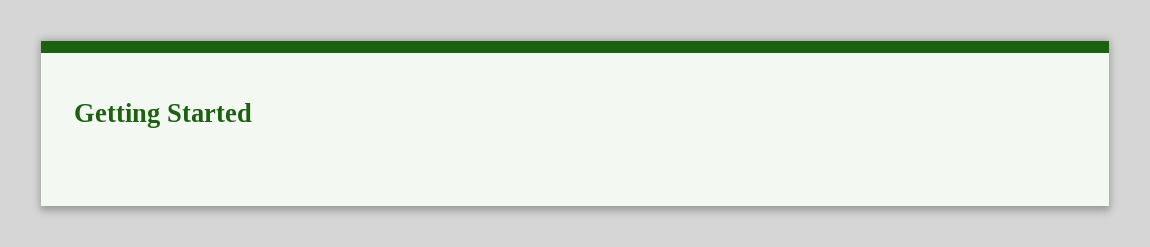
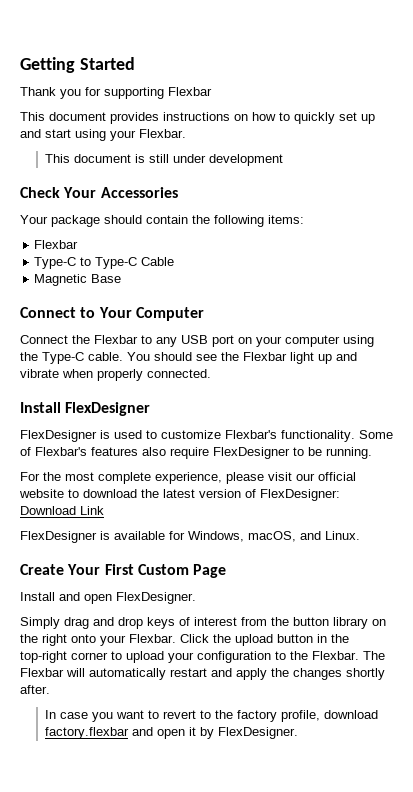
+ Thank you for supporting Flexbar
+ This document provides instructions on how to quickly set up and start using your Flexbar.
+ This document is still under development
+ Check Your Accessories
+ Your package should contain the following items:
+ Flexbar
+ Type-C to Type-C Cable
+ Magnetic Base
+ Connect to Your Computer
+ Connect the Flexbar to any USB port on your computer using the Type-C cable. You should see the Flexbar light up and vibrate when properly connected.
+ Install FlexDesigner
+ FlexDesigner is used to customize Flexbar's functionality. Some of Flexbar's features also require FlexDesigner to be running.
+ For the most complete experience, please visit our official website to download the latest version of FlexDesigner: Download Link
+ FlexDesigner is available for Windows, macOS, and Linux.
+ Create Your First Custom Page
+ Install and open FlexDesigner.
+ Simply drag and drop keys of interest from the button library on the right onto your Flexbar. Click the upload button in the top-right corner to upload your configuration to the Flexbar. The Flexbar will automatically restart and apply the changes shortly after.
+ In case you want to revert to the factory profile, download factory.flexbar and open it by FlexDesigner.

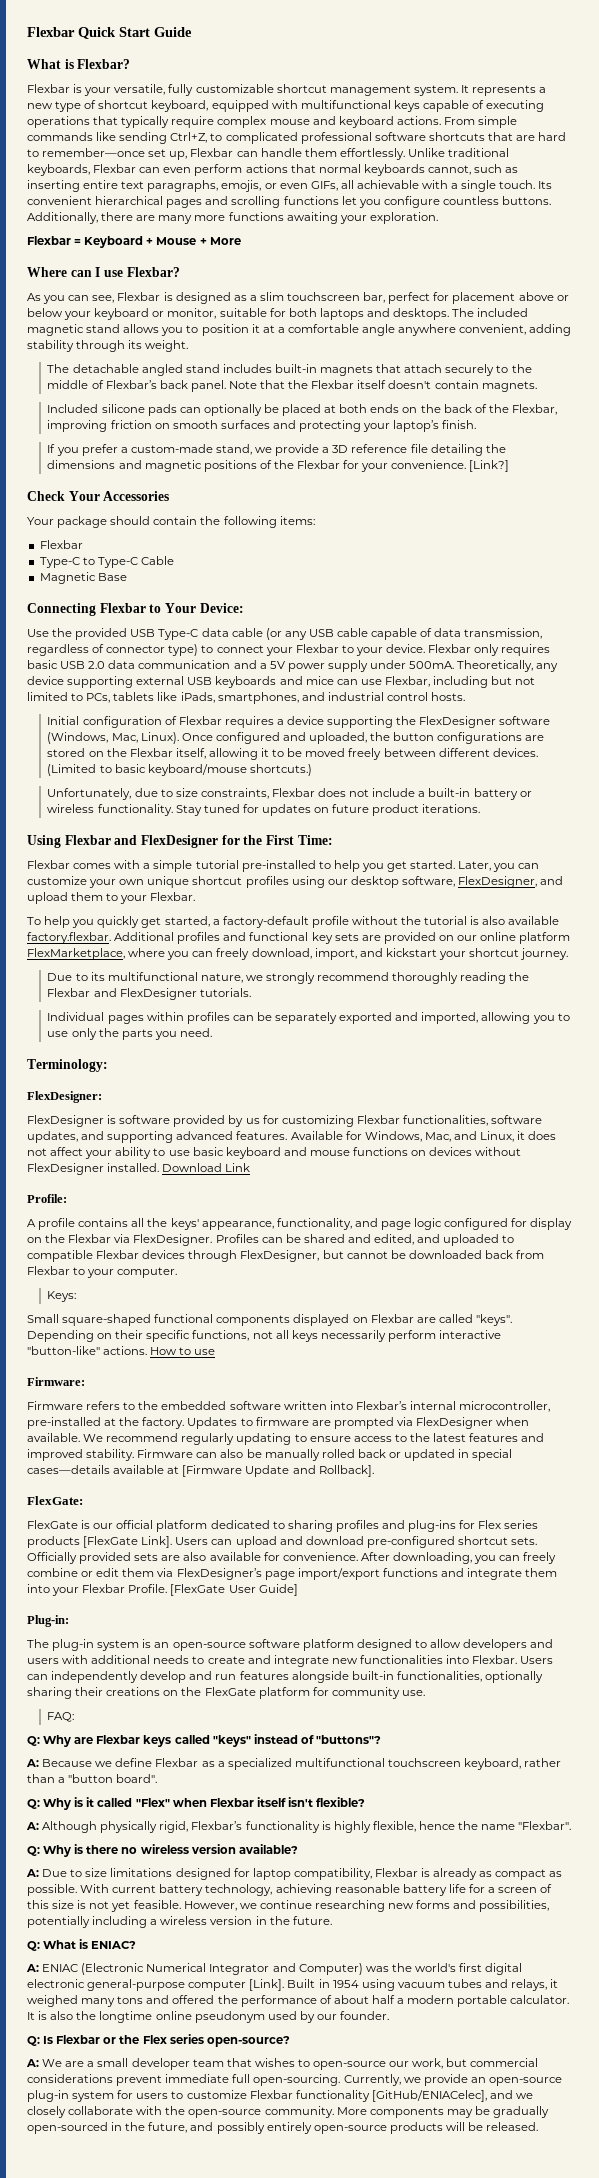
- Getting Started
- Thank you for supporting Flexbar
- This document provides instructions on how to quickly set up and start using your Flexbar.
- This document is still under development
+ Flexbar Quick Start Guide
+ What is Flexbar?
+ Flexbar is your versatile, fully customizable shortcut management system. It represents a new type of shortcut keyboard, equipped with multifunctional keys capable of executing operations that typically require complex mouse and keyboard actions. From simple commands like sending Ctrl+Z, to complicated professional software shortcuts that are hard to remember—once set up, Flexbar can handle them effortlessly. Unlike traditional keyboards, Flexbar can even perform actions that normal keyboards cannot, such as inserting entire text paragraphs, emojis, or even GIFs, all achievable with a single touch. Its convenient hierarchical pages and scrolling functions let you configure countless buttons. Additionally, there are many more functions awaiting your exploration.
+ Flexbar = Keyboard + Mouse + More
+ Where can I use Flexbar?
+ As you can see, Flexbar is designed as a slim touchscreen bar, perfect for placement above or below your keyboard or monitor, suitable for both laptops and desktops. The included magnetic stand allows you to position it at a comfortable angle anywhere convenient, adding stability through its weight.
+ The detachable angled stand includes built-in magnets that attach securely to the middle of Flexbar’s back panel. Note that the Flexbar itself doesn't contain magnets.
+ Included silicone pads can optionally be placed at both ends on the back of the Flexbar, improving friction on smooth surfaces and protecting your laptop’s finish.
+ If you prefer a custom-made stand, we provide a 3D reference file detailing the dimensions and magnetic positions of the Flexbar for your convenience. [Link?]
- Connect to Your Computer
- Connect the Flexbar to any USB port on your computer using the Type-C cable. You should see the Flexbar light up and vibrate when properly connected.
- Install FlexDesigner
- FlexDesigner is used to customize Flexbar's functionality. Some of Flexbar's features also require FlexDesigner to be running.
- For the most complete experience, please visit our official website to download the latest version of FlexDesigner: Download Link
- FlexDesigner is available for Windows, macOS, and Linux.
- Create Your First Custom Page
- Install and open FlexDesigner.
- Simply drag and drop keys of interest from the button library on the right onto your Flexbar. Click the upload button in the top-right corner to upload your configuration to the Flexbar. The Flexbar will automatically restart and apply the changes shortly after.
- In case you want to revert to the factory profile, download factory.flexbar and open it by FlexDesigner.
+ Connecting Flexbar to Your Device:
+ Use the provided USB Type-C data cable (or any USB cable capable of data transmission, regardless of connector type) to connect your Flexbar to your device. Flexbar only requires basic USB 2.0 data communication and a 5V power supply under 500mA. Theoretically, any device supporting external USB keyboards and mice can use Flexbar, including but not limited to PCs, tablets like iPads, smartphones, and industrial control hosts.
+ Initial configuration of Flexbar requires a device supporting the FlexDesigner software (Windows, Mac, Linux). Once configured and uploaded, the button configurations are stored on the Flexbar itself, allowing it to be moved freely between different devices. (Limited to basic keyboard/mouse shortcuts.)
+ Unfortunately, due to size constraints, Flexbar does not include a built-in battery or wireless functionality. Stay tuned for updates on future product iterations.
+ Using Flexbar and FlexDesigner for the First Time:
+ Flexbar comes with a simple tutorial pre-installed to help you get started. Later, you can customize your own unique shortcut profiles using our desktop software, FlexDesigner, and upload them to your Flexbar.
+ To help you quickly get started, a factory-default profile without the tutorial is also available factory.flexbar. Additional profiles and functional key sets are provided on our online platform FlexMarketplace, where you can freely download, import, and kickstart your shortcut journey.
+ Due to its multifunctional nature, we strongly recommend thoroughly reading the Flexbar and FlexDesigner tutorials.
+ Individual pages within profiles can be separately exported and imported, allowing you to use only the parts you need.
+ Terminology:
+ FlexDesigner:
+ FlexDesigner is software provided by us for customizing Flexbar functionalities, software updates, and supporting advanced features. Available for Windows, Mac, and Linux, it does not affect your ability to use basic keyboard and mouse functions on devices without FlexDesigner installed. Download Link
+ Profile:
+ A profile contains all the keys' appearance, functionality, and page logic configured for display on the Flexbar via FlexDesigner. Profiles can be shared and edited, and uploaded to compatible Flexbar devices through FlexDesigner, but cannot be downloaded back from Flexbar to your computer.
+ Keys:
+ Small square-shaped functional components displayed on Flexbar are called "keys". Depending on their specific functions, not all keys necessarily perform interactive "button-like" actions. How to use
+ Firmware:
+ Firmware refers to the embedded software written into Flexbar’s internal microcontroller, pre-installed at the factory. Updates to firmware are prompted via FlexDesigner when available. We recommend regularly updating to ensure access to the latest features and improved stability. Firmware can also be manually rolled back or updated in special cases—details available at [Firmware Update and Rollback].
+ FlexGate:
+ FlexGate is our official platform dedicated to sharing profiles and plug-ins for Flex series products [FlexGate Link]. Users can upload and download pre-configured shortcut sets. Officially provided sets are also available for convenience. After downloading, you can freely combine or edit them via FlexDesigner’s page import/export functions and integrate them into your Flexbar Profile. [FlexGate User Guide]
+ Plug-in:
+ The plug-in system is an open-source software platform designed to allow developers and users with additional needs to create and integrate new functionalities into Flexbar. Users can independently develop and run features alongside built-in functionalities, optionally sharing their creations on the FlexGate platform for community use.
+ FAQ:
+ Q: Why are Flexbar keys called "keys" instead of "buttons"?
+ A: Because we define Flexbar as a specialized multifunctional touchscreen keyboard, rather than a "button board".
+ Q: Why is it called "Flex" when Flexbar itself isn't flexible?
+ A: Although physically rigid, Flexbar’s functionality is highly flexible, hence the name "Flexbar".
+ Q: Why is there no wireless version available?
+ A: Due to size limitations designed for laptop compatibility, Flexbar is already as compact as possible. With current battery technology, achieving reasonable battery life for a screen of this size is not yet feasible. However, we continue researching new forms and possibilities, potentially including a wireless version in the future.
+ Q: What is ENIAC?
+ A: ENIAC (Electronic Numerical Integrator and Computer) was the world's first digital electronic general-purpose computer [Link]. Built in 1954 using vacuum tubes and relays, it weighed many tons and offered the performance of about half a modern portable calculator. It is also the longtime online pseudonym used by our founder.
+ Q: Is Flexbar or the Flex series open-source?
+ A: We are a small developer team that wishes to open-source our work, but commercial considerations prevent immediate full open-sourcing. Currently, we provide an open-source plug-in system for users to customize Flexbar functionality [GitHub/ENIACelec], and we closely collaborate with the open-source community. More components may be gradually open-sourced in the future, and possibly entirely open-source products will be released.

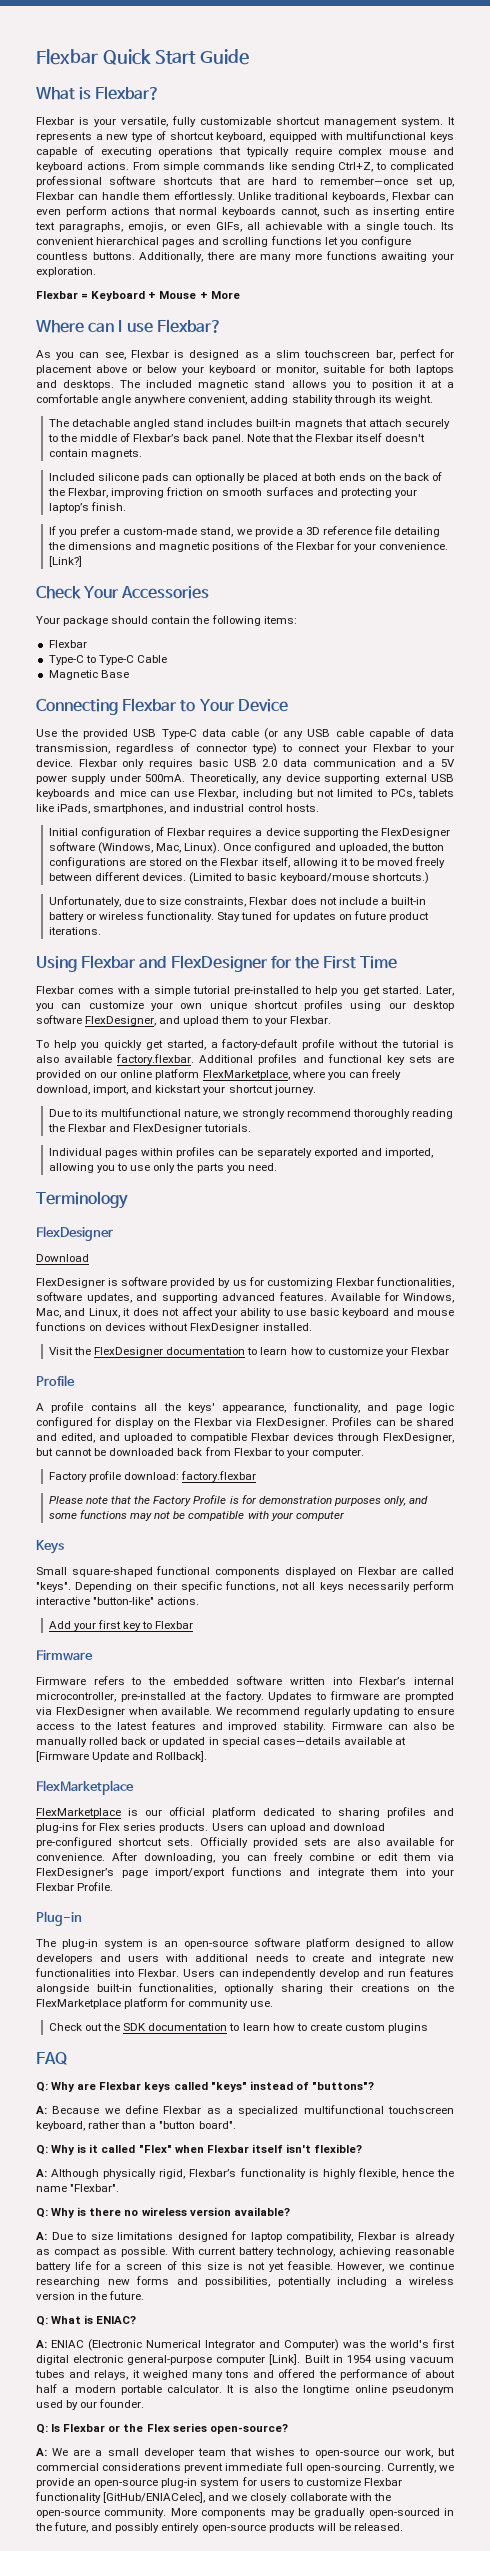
- Connecting Flexbar to Your Device:
+ Connecting Flexbar to Your Device
- Using Flexbar and FlexDesigner for the First Time:
+ Using Flexbar and FlexDesigner for the First Time
- Later, you can customize your own unique shortcut profiles using our desktop software, FlexDesigner, and upload them to your Flexbar.
+ Later, you can customize your own unique shortcut profiles using our desktop software FlexDesigner, and upload them to your Flexbar.
- Terminology:
- FlexDesigner:
+ Terminology
+ FlexDesigner
+ Download
- Available for Windows, Mac, and Linux, it does not affect your ability to use basic keyboard and mouse functions on devices without FlexDesigner installed. Download Link
- Profile:
+ Available for Windows, Mac, and Linux, it does not affect your ability to use basic keyboard and mouse functions on devices without FlexDesigner installed.
+ Visit the FlexDesigner documentation to learn how to customize your Flexbar
+ Profile
- Keys:
+ Factory profile download: factory.flexbar
+ Please note that the Factory Profile is for demonstration purposes only, and some functions may not be compatible with your computer
+ Keys
- Depending on their specific functions, not all keys necessarily perform interactive "button-like" actions. How to use
- Firmware:
+ Depending on their specific functions, not all keys necessarily perform interactive "button-like" actions.
+ Add your first key to Flexbar
+ Firmware
  Firmware can also be manually rolled back or updated in special cases—details available at [Firmware Update and Rollback].
- FlexGate:
- FlexGate is our official platform dedicated to sharing profiles and plug-ins for Flex series products [FlexGate Link].
+ FlexMarketplace
+ FlexMarketplace is our official platform dedicated to sharing profiles and plug-ins for Flex series products.
- After downloading, you can freely combine or edit them via FlexDesigner’s page import/export functions and integrate them into your Flexbar Profile. [FlexGate User Guide]
- Plug-in:
+ After downloading, you can freely combine or edit them via FlexDesigner’s page import/export functions and integrate them into your Flexbar Profile.
+ Plug-in
- Users can independently develop and run features alongside built-in functionalities, optionally sharing their creations on the FlexGate platform for community use.
+ Users can independently develop and run features alongside built-in functionalities, optionally sharing their creations on the FlexMarketplace platform for community use.
- FAQ:
+ Check out the SDK documentation to learn how to create custom plugins
+ FAQ

